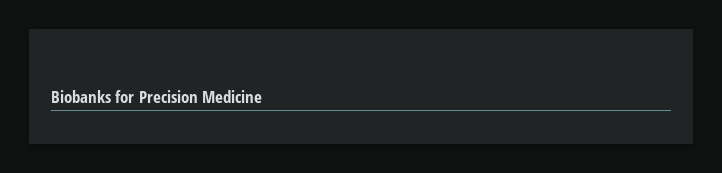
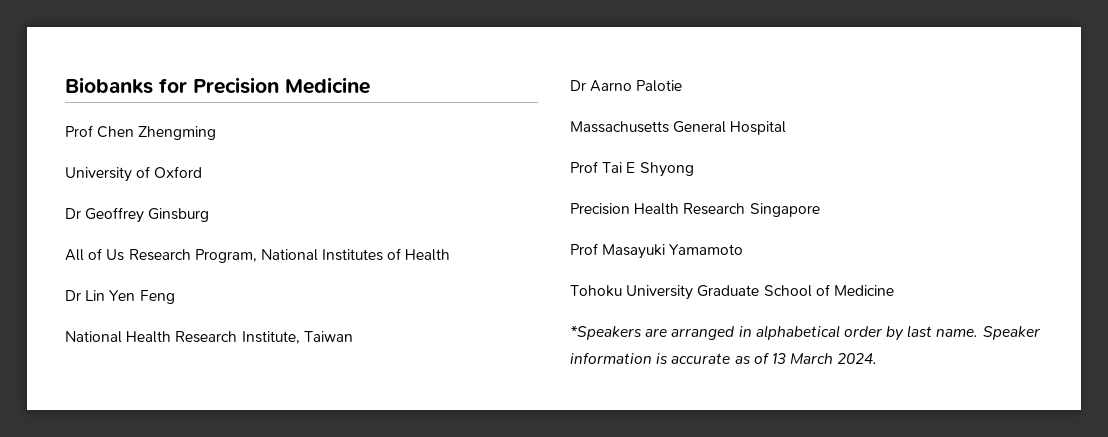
+ Prof Chen Zhengming
+ University of Oxford
+ Dr Geoffrey Ginsburg
+ All of Us Research Program, National Institutes of Health
+ Dr Lin Yen Feng
+ National Health Research Institute, Taiwan
+ Dr Aarno Palotie
+ Massachusetts General Hospital
+ Prof Tai E Shyong
+ Precision Health Research Singapore
+ Prof Masayuki Yamamoto
+ Tohoku University Graduate School of Medicine
+ *Speakers are arranged in alphabetical order by last name. Speaker information is accurate as of 13 March 2024.

